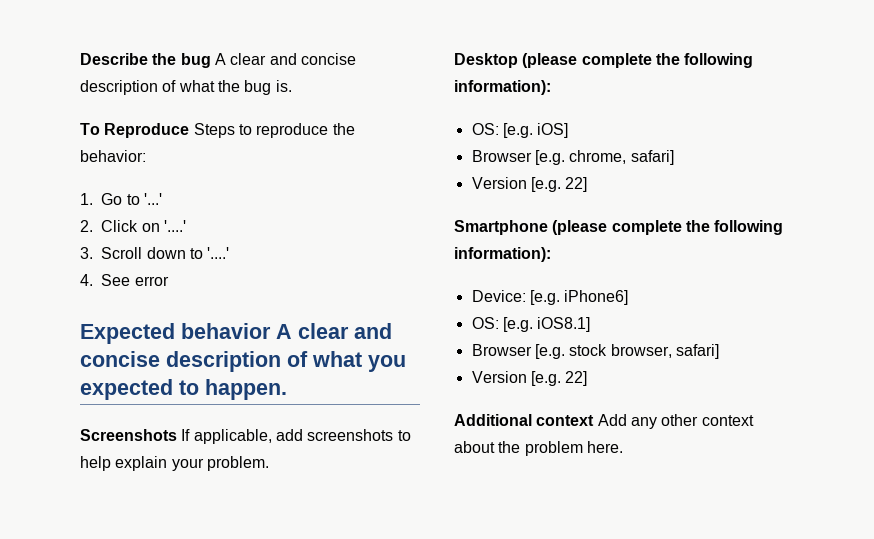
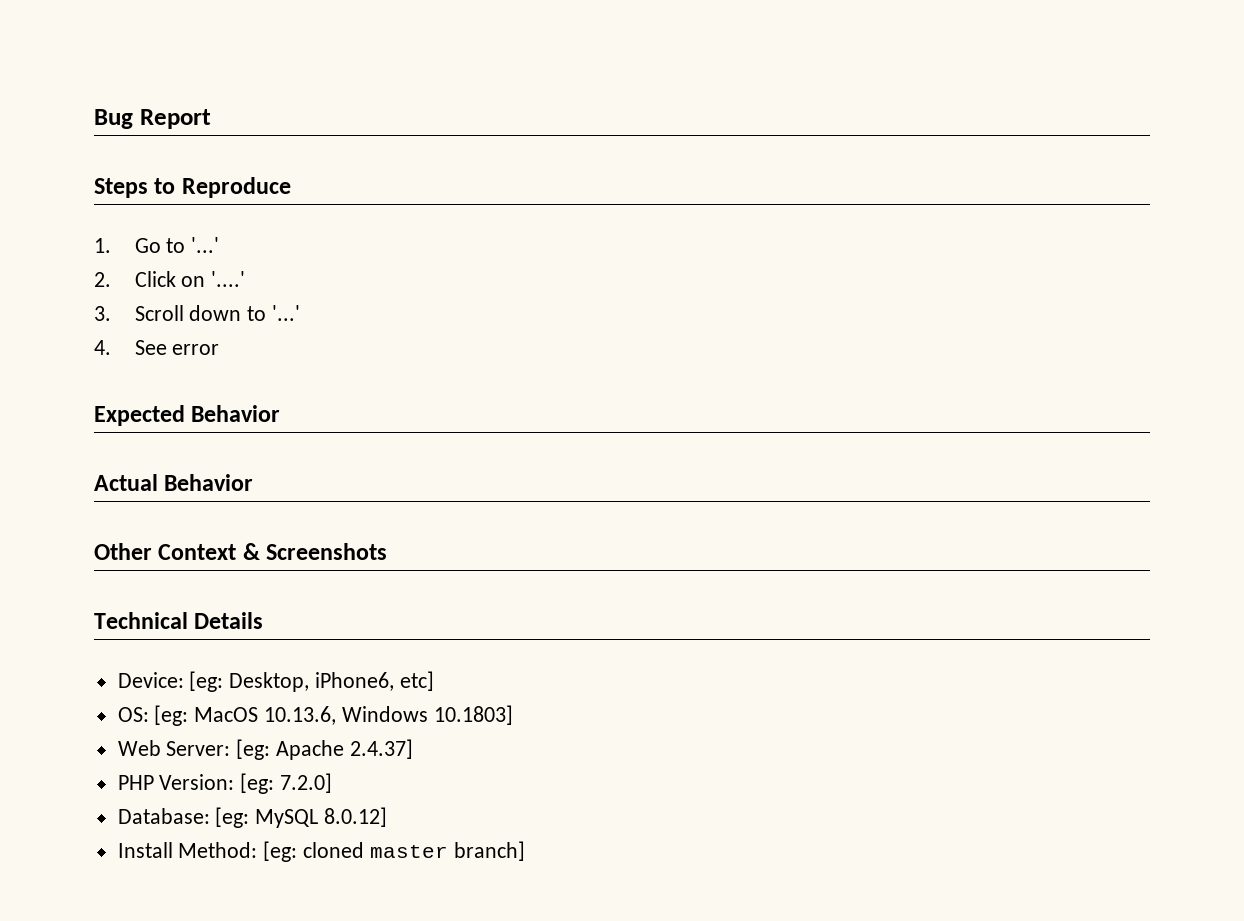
- Describe the bug A clear and concise description of what the bug is.
- To Reproduce Steps to reproduce the behavior:
+ Bug Report
+ Steps to Reproduce
- 3. Scroll down to '....'
+ 3. Scroll down to '...'
- Expected behavior A clear and concise description of what you expected to happen.
- Screenshots If applicable, add screenshots to help explain your problem.
- Desktop (please complete the following information):
- OS: [e.g. iOS]
- Browser [e.g. chrome, safari]
- Version [e.g. 22]
- Smartphone (please complete the following information):
- Device: [e.g. iPhone6]
- OS: [e.g. iOS8.1]
- Browser [e.g. stock browser, safari]
- Version [e.g. 22]
- Additional context Add any other context about the problem here.
+ Expected Behavior
+ Actual Behavior
+ Other Context & Screenshots
+ Technical Details
+ Device: [eg: Desktop, iPhone6, etc]
+ OS: [eg: MacOS 10.13.6, Windows 10.1803]
+ Web Server: [eg: Apache 2.4.37]
+ PHP Version: [eg: 7.2.0]
+ Database: [eg: MySQL 8.0.12]
+ Install Method: [eg: cloned master branch]

